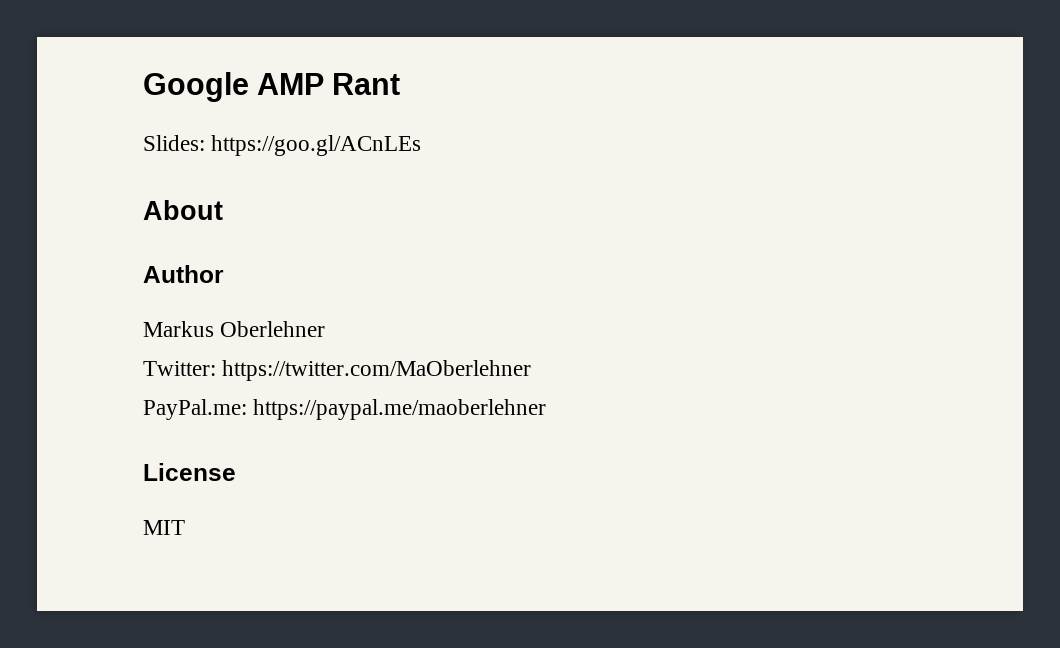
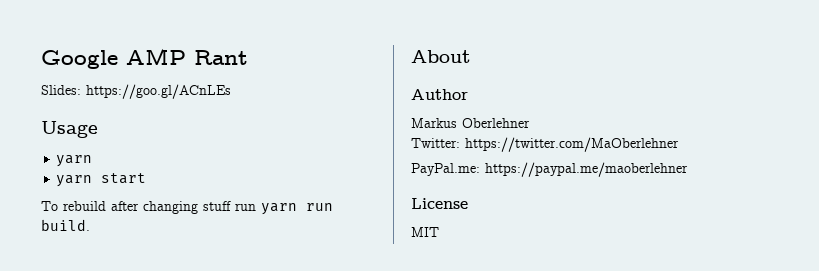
+ Usage
+ yarn
+ yarn start
+ To rebuild after changing stuff run yarn run build.

